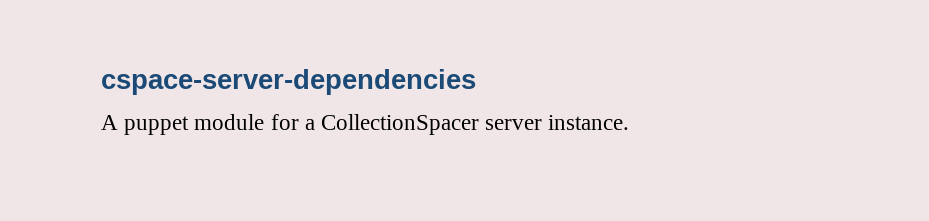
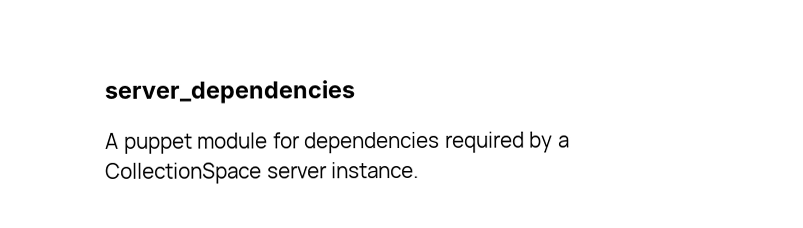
- cspace-server-dependencies
+ server_dependencies
- A puppet module for a CollectionSpacer server instance.
+ A puppet module for dependencies required by a CollectionSpace server instance.

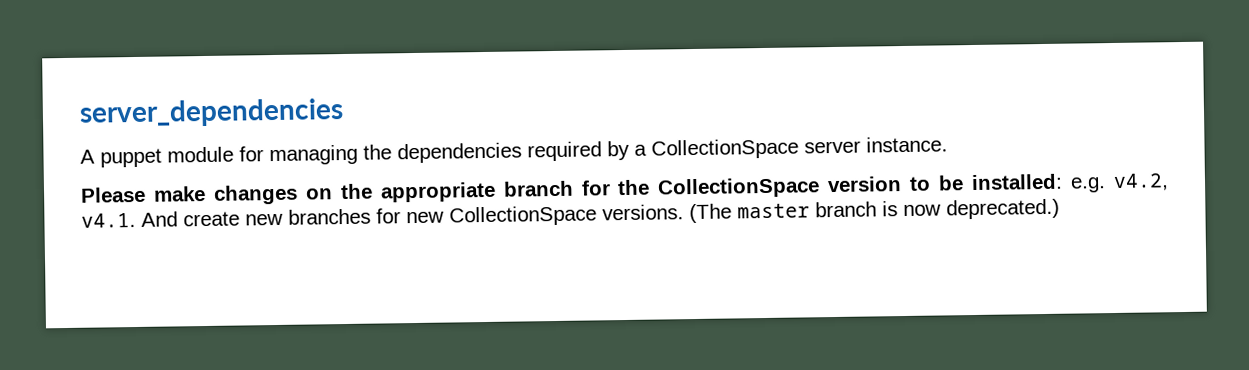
- A puppet module for dependencies required by a CollectionSpace server instance.
+ A puppet module for managing the dependencies required by a CollectionSpace server instance.
+ Please make changes on the appropriate branch for the CollectionSpace version to be installed: e.g. v4.2, v4.1. And create new branches for new CollectionSpace versions. (The master branch is now deprecated.)

